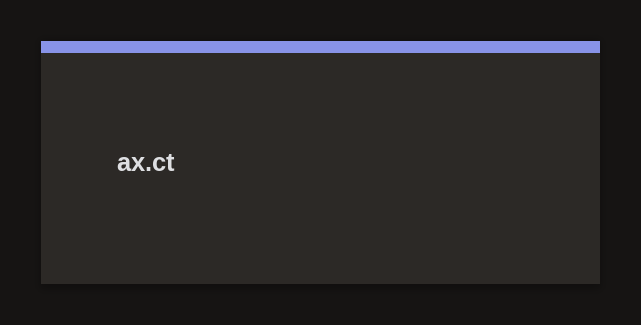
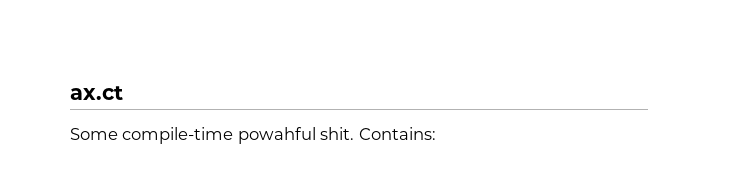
+ Some compile-time powahful shit. Contains:

